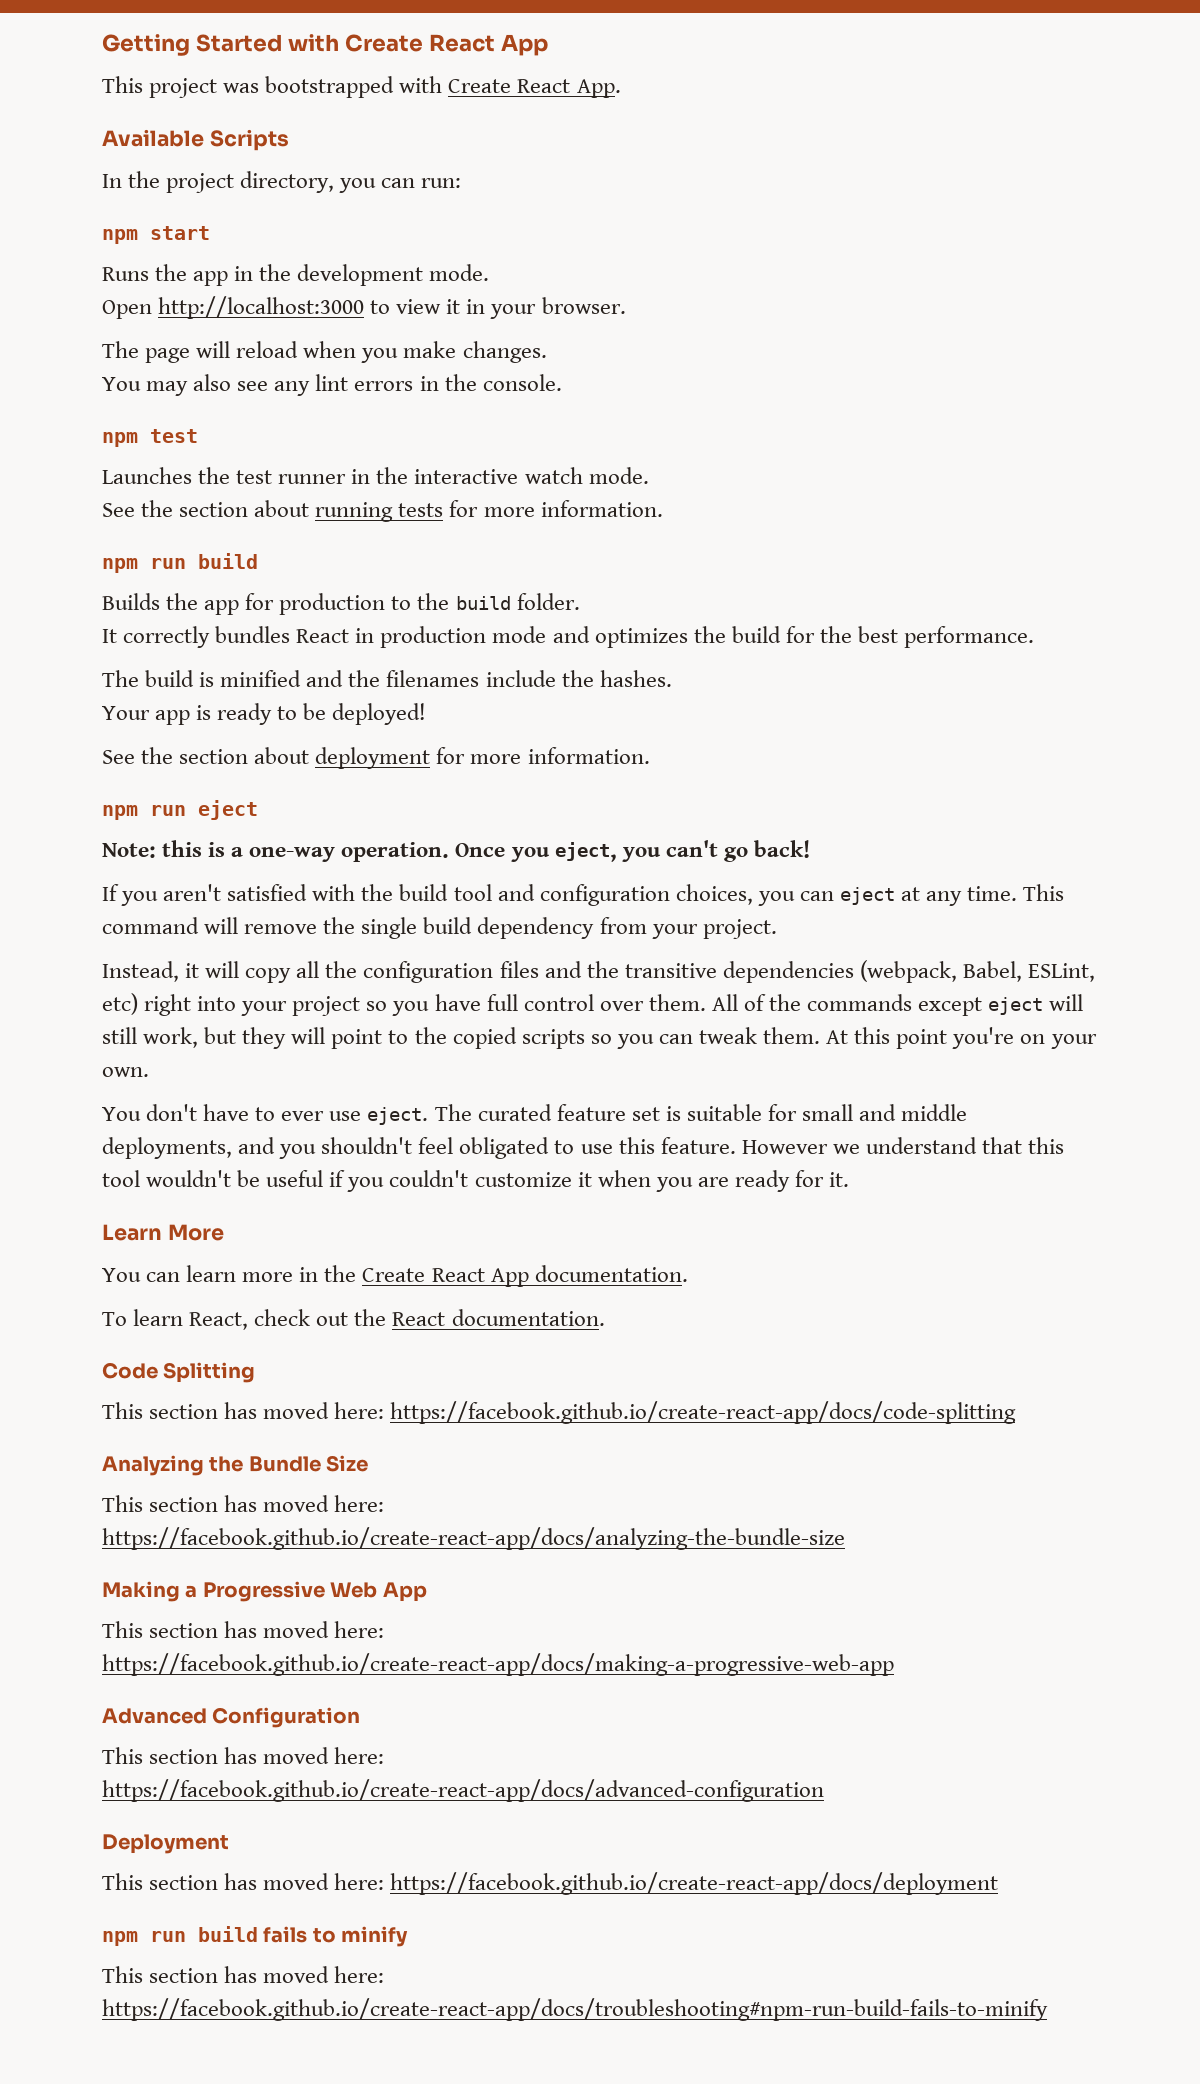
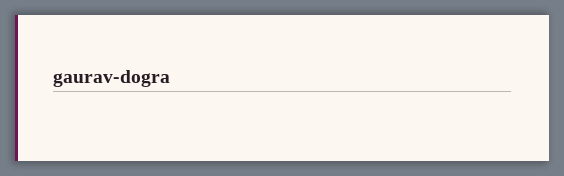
- Getting Started with Create React App
- This project was bootstrapped with Create React App.
- Available Scripts
- In the project directory, you can run:
- npm start
- Runs the app in the development mode.
- Open http://localhost:3000 to view it in your browser.
- The page will reload when you make changes.
- You may also see any lint errors in the console.
- npm test
- Launches the test runner in the interactive watch mode.
- See the section about running tests for more information.
- npm run build
- Builds the app for production to the build folder.
- It correctly bundles React in production mode and optimizes the build for the best performance.
- The build is minified and the filenames include the hashes.
- Your app is ready to be deployed!
- See the section about deployment for more information.
- npm run eject
- Note: this is a one-way operation. Once you eject, you can't go back!
- If you aren't satisfied with the build tool and configuration choices, you can eject at any time. This command will remove the single build dependency from your project.
- Instead, it will copy all the configuration files and the transitive dependencies (webpack, Babel, ESLint, etc) right into your project so you have full control over them. All of the commands except eject will still work, but they will point to the copied scripts so you can tweak them. At this point you're on your own.
- You don't have to ever use eject. The curated feature set is suitable for small and middle deployments, and you shouldn't feel obligated to use this feature. However we understand that this tool wouldn't be useful if you couldn't customize it when you are ready for it.
- Learn More
- You can learn more in the Create React App documentation.
- To learn React, check out the React documentation.
- Code Splitting
- This section has moved here: https://facebook.github.io/create-react-app/docs/code-splitting
- Analyzing the Bundle Size
- This section has moved here: https://facebook.github.io/create-react-app/docs/analyzing-the-bundle-size
- Making a Progressive Web App
- This section has moved here: https://facebook.github.io/create-react-app/docs/making-a-progressive-web-app
- Advanced Configuration
- This section has moved here: https://facebook.github.io/create-react-app/docs/advanced-configuration
- Deployment
- This section has moved here: https://facebook.github.io/create-react-app/docs/deployment
- npm run build fails to minify
- This section has moved here: https://facebook.github.io/create-react-app/docs/troubleshooting#npm-run-build-fails-to-minify
+ gaurav-dogra

